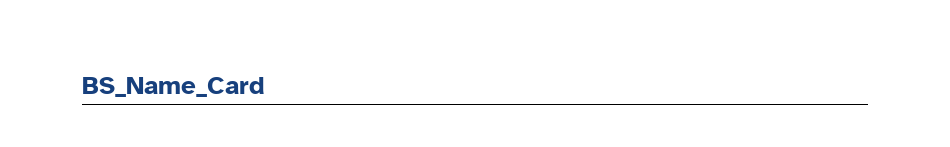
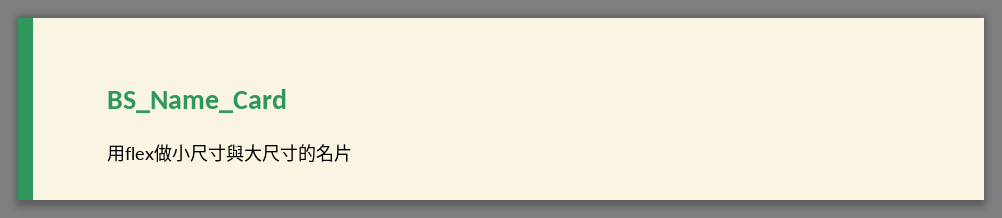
+ 用flex做小尺寸與大尺寸的名片

